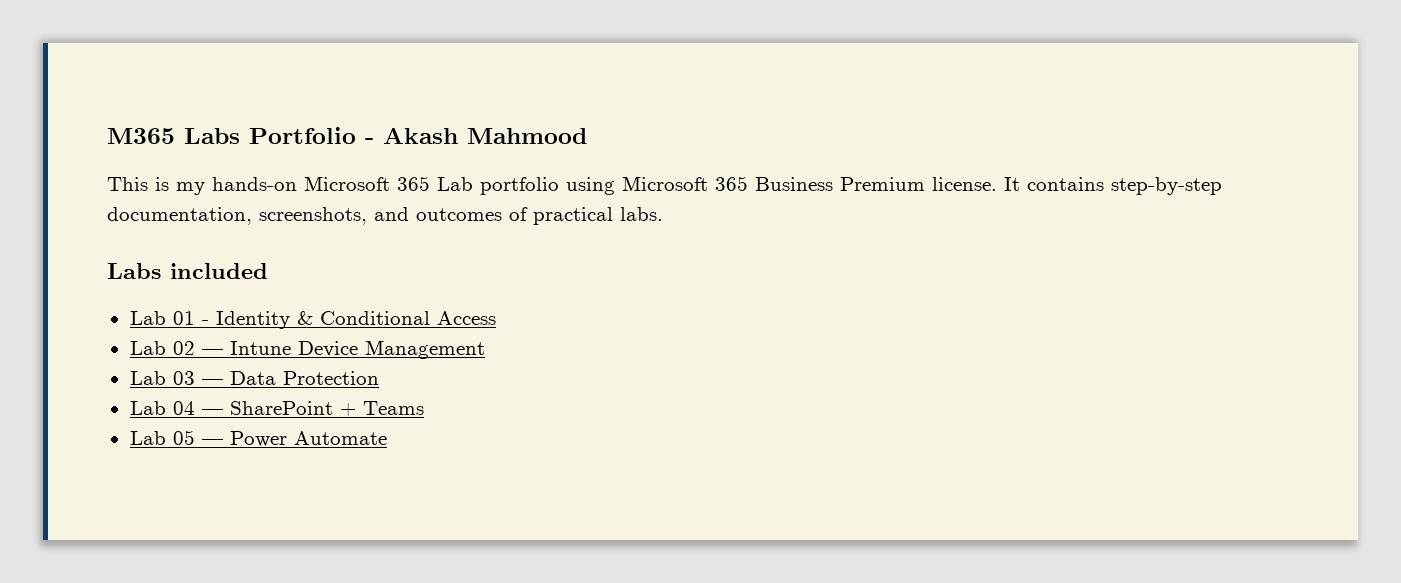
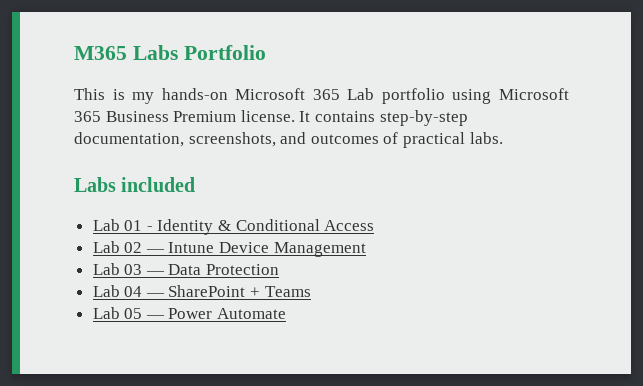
- M365 Labs Portfolio - Akash Mahmood
+ M365 Labs Portfolio

